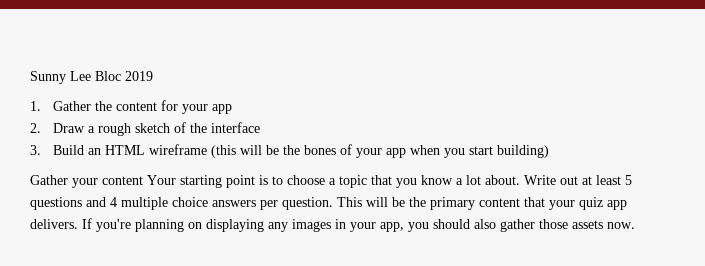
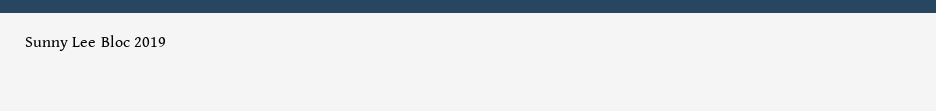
- 1. Gather the content for your app
- 2. Draw a rough sketch of the interface
- 3. Build an HTML wireframe (this will be the bones of your app when you start building)
- Gather your content Your starting point is to choose a topic that you know a lot about. Write out at least 5 questions and 4 multiple choice answers per question. This will be the primary content that your quiz app delivers. If you're planning on displaying any images in your app, you should also gather those assets now.

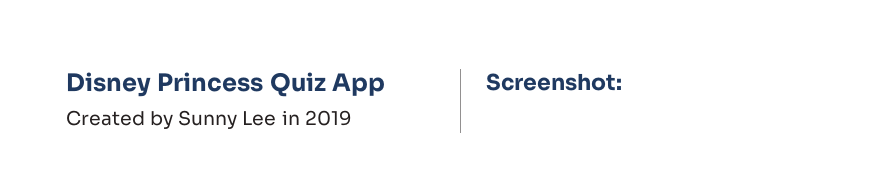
- Sunny Lee Bloc 2019
+ Disney Princess Quiz App
+ Created by Sunny Lee in 2019
+ Screenshot:

